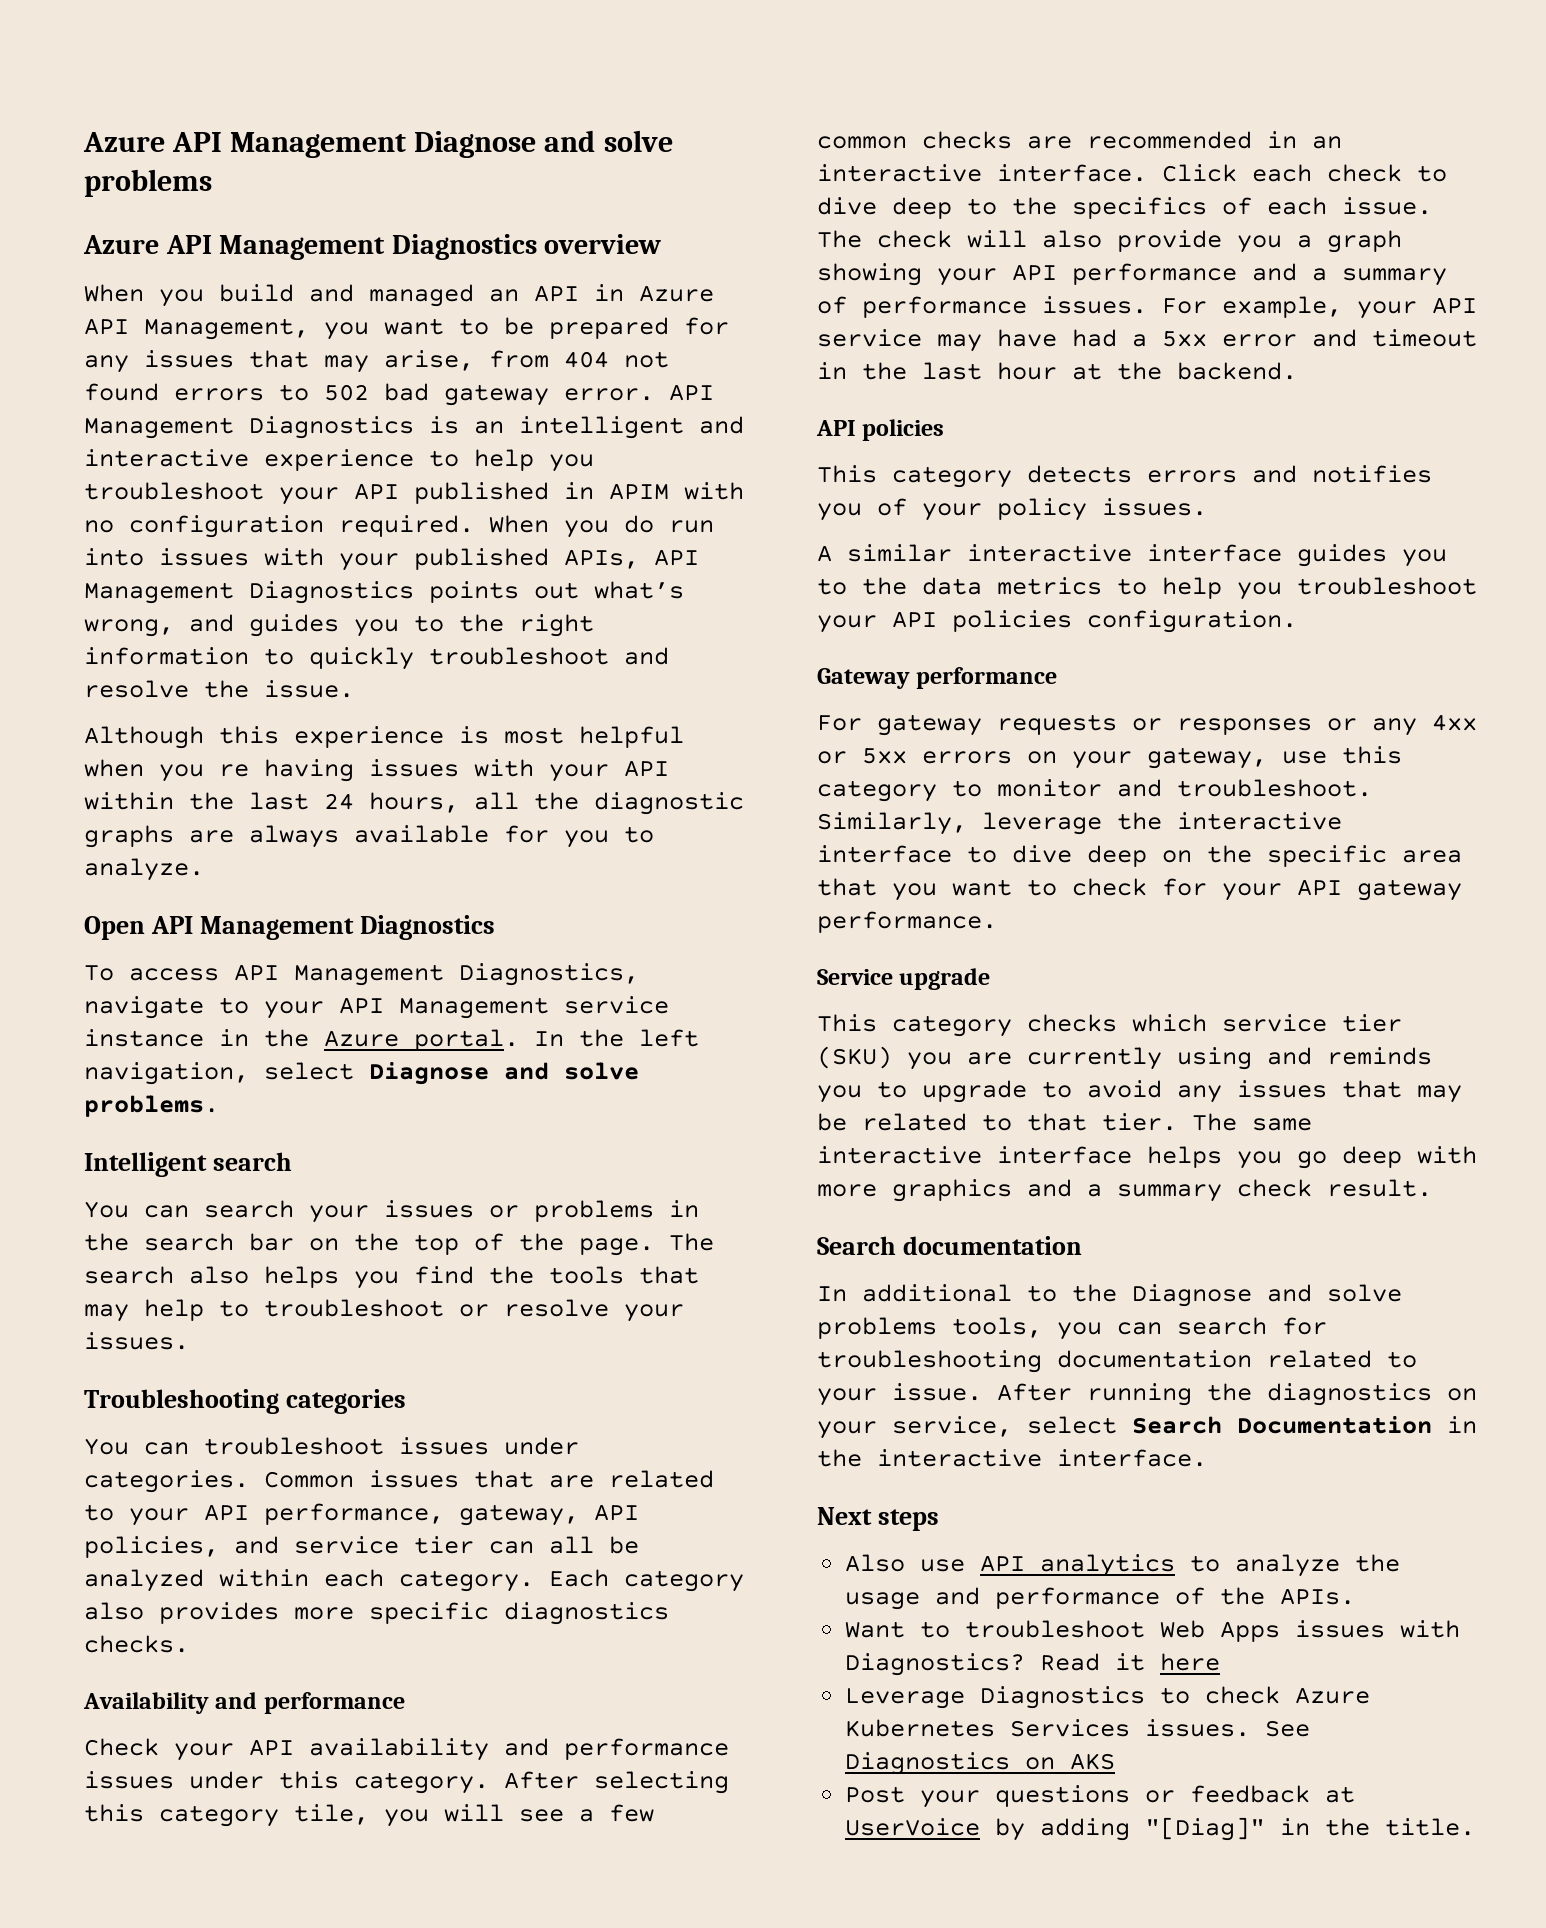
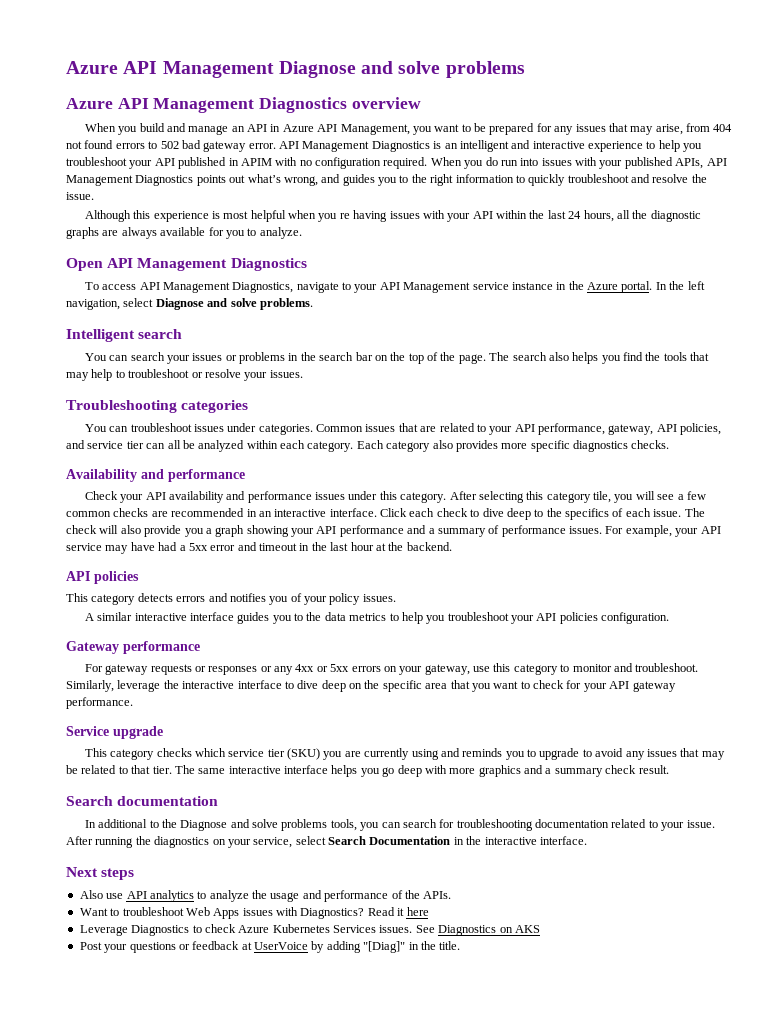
- When you build and managed an API in Azure API Management, you want to be prepared for any issues that may arise, from 404 not found errors to 502 bad gateway error.
+ When you build and manage an API in Azure API Management, you want to be prepared for any issues that may arise, from 404 not found errors to 502 bad gateway error.

